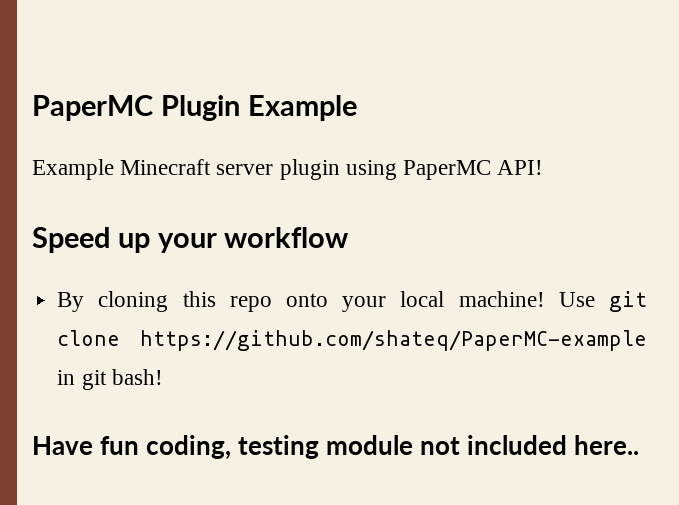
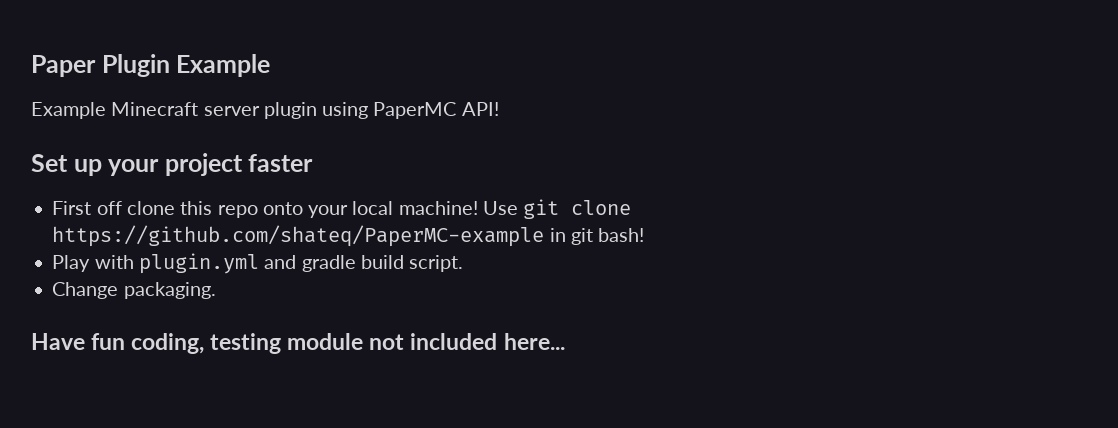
- PaperMC Plugin Example
+ Paper Plugin Example
- Speed up your workflow
- By cloning this repo onto your local machine!
+ Set up your project faster
+ First off clone this repo onto your local machine!
+ Play with plugin.yml and gradle build script.
+ Change packaging.
- Have fun coding, testing module not included here..
+ Have fun coding, testing module not included here...

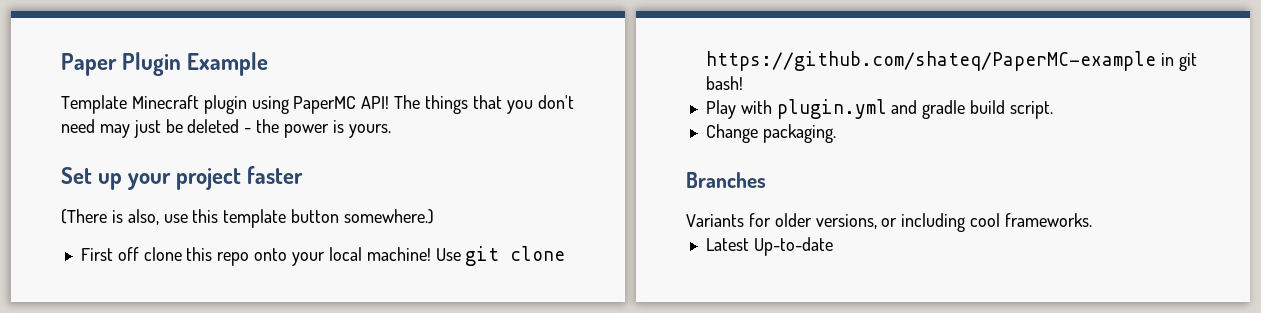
- Example Minecraft server plugin using PaperMC API!
+ Template Minecraft plugin using PaperMC API! The things that you don't need may just be deleted - the power is yours.
+ (There is also, use this template button somewhere.)
- Have fun coding, testing module not included here...
+ Branches
+ Variants for older versions, or including cool frameworks.
+ Latest Up-to-date

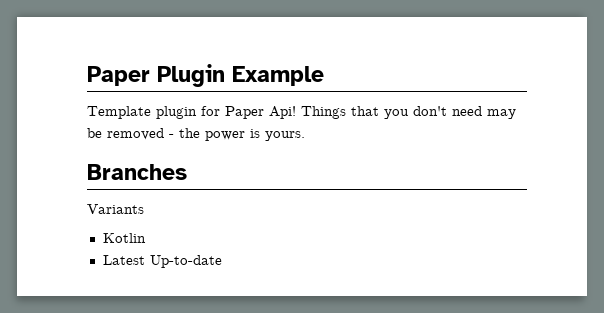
- Template Minecraft plugin using PaperMC API! The things that you don't need may just be deleted - the power is yours.
+ Template plugin for Paper Api! Things that you don't need may be removed - the power is yours.
- Set up your project faster
- (There is also, use this template button somewhere.)
- First off clone this repo onto your local machine! Use git clone https://github.com/shateq/PaperMC-example in git bash!
- Play with plugin.yml and gradle build script.
- Change packaging.
  Branches
- Variants for older versions, or including cool frameworks.
+ Variants
+ Kotlin

